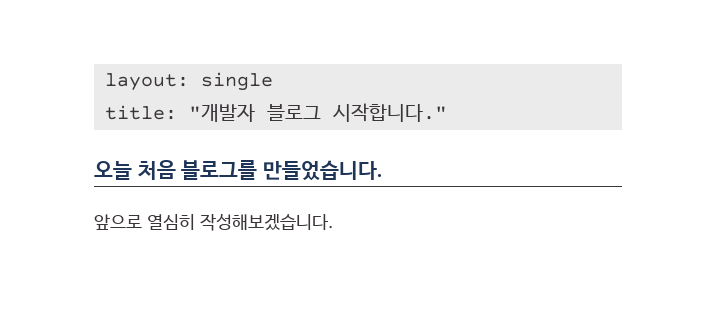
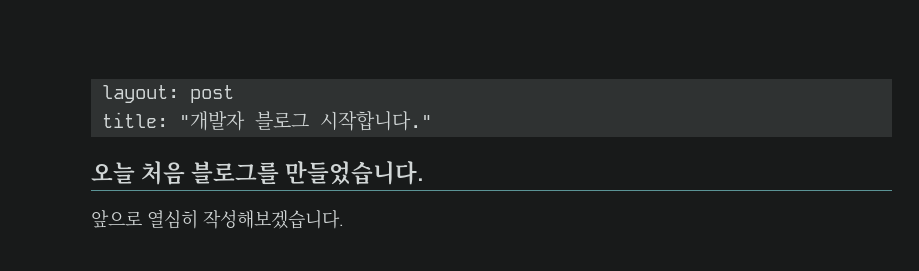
- layout: single
+ layout: post

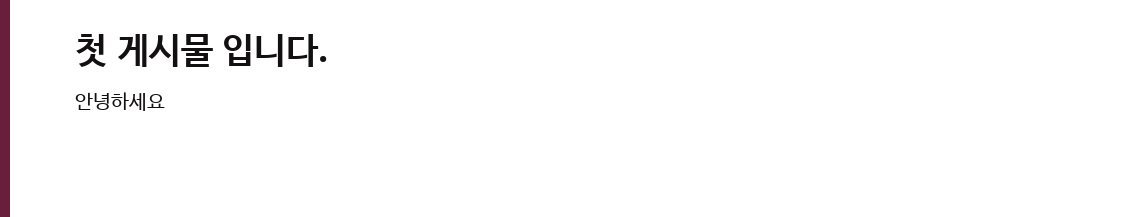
- layout: post
- title: "개발자 블로그 시작합니다."
- 오늘 처음 블로그를 만들었습니다.
- 앞으로 열심히 작성해보겠습니다.
+ 첫 게시물 입니다.
+ 안녕하세요

